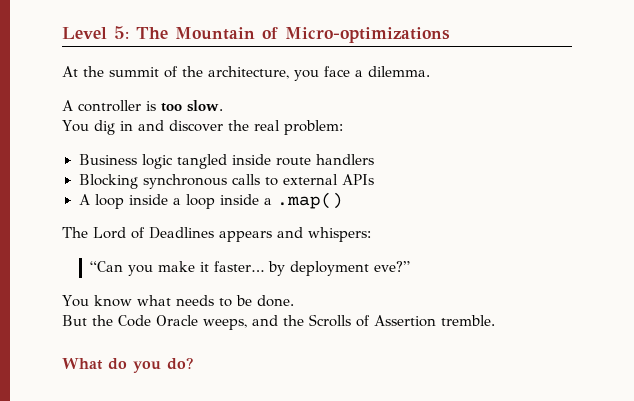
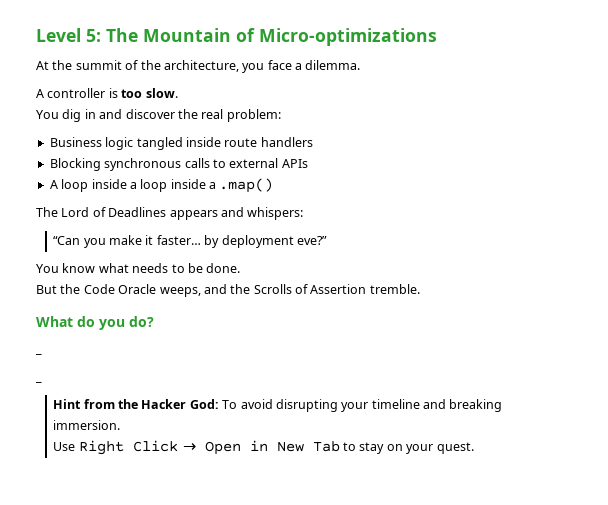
  What do you do?
+ _
+ _
+ Hint from the Hacker God: To avoid disrupting your timeline and breaking immersion.
+ Use Right Click → Open in New Tab to stay on your quest.

